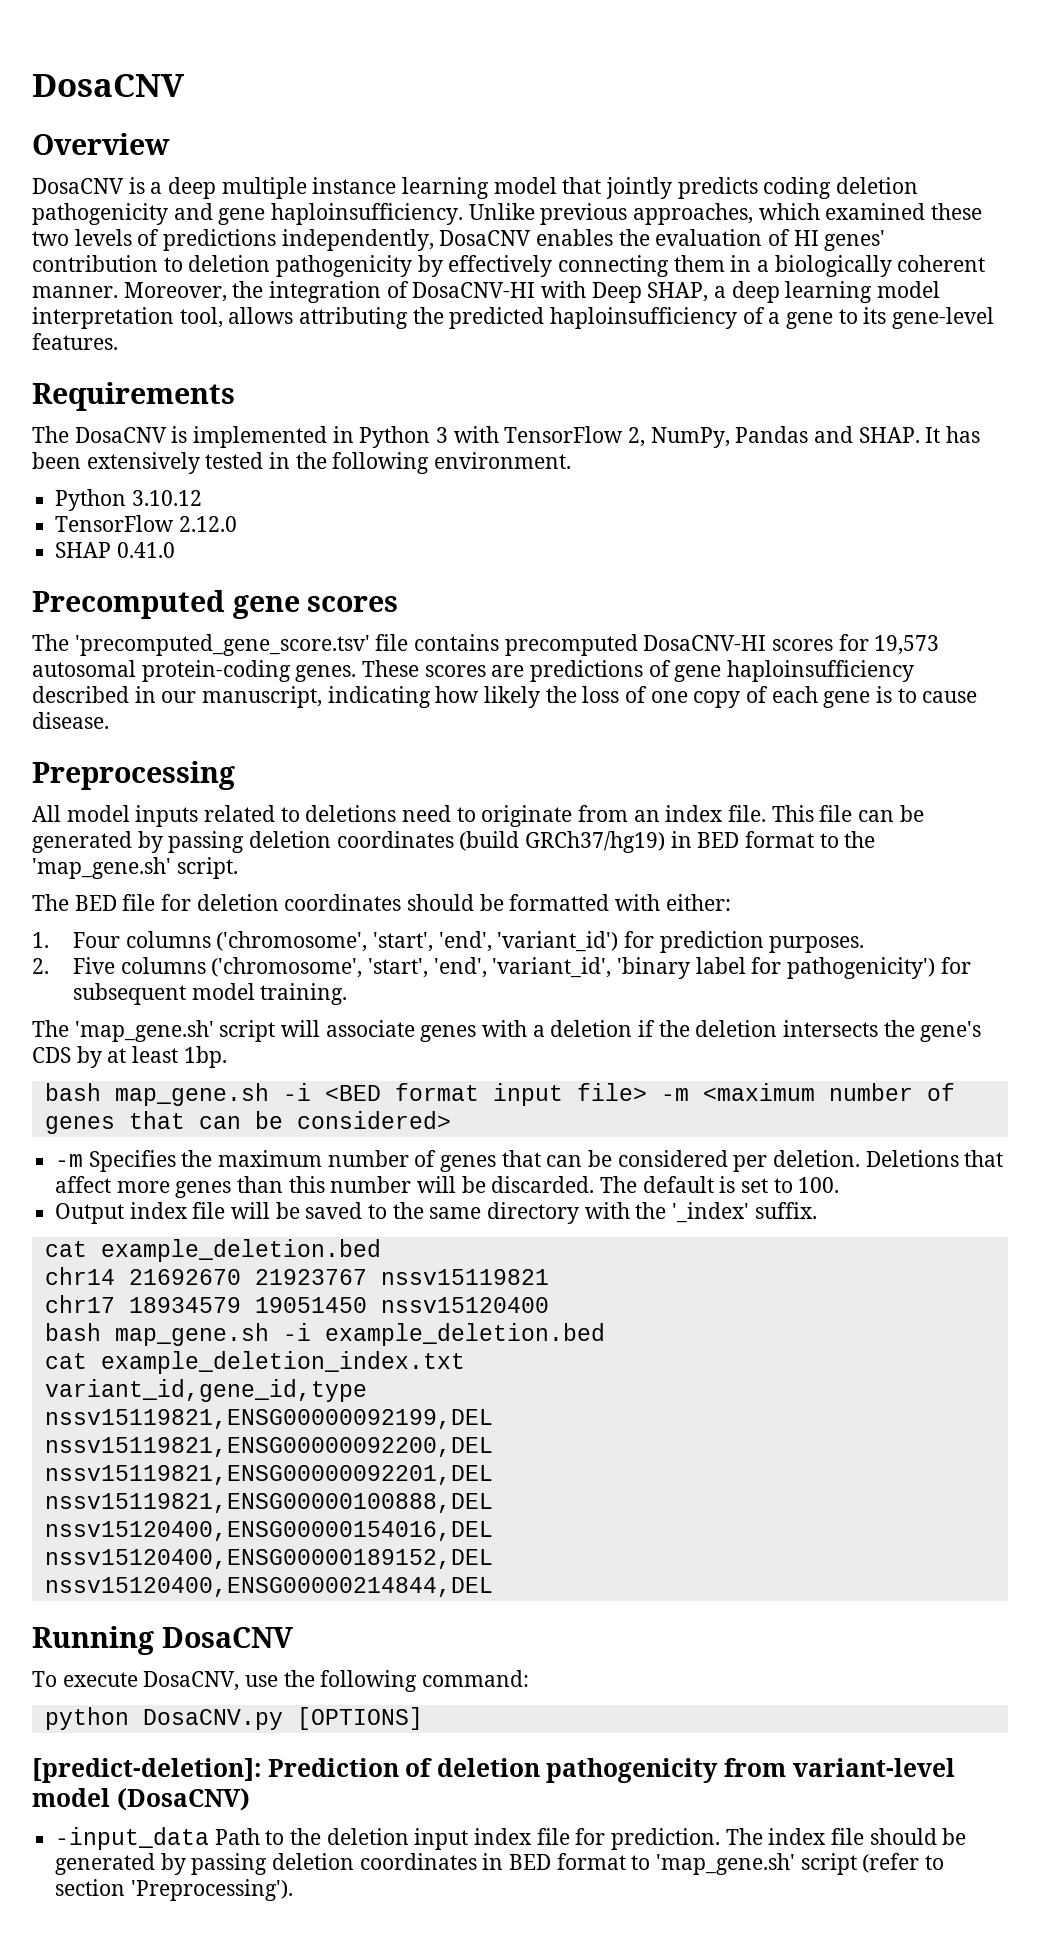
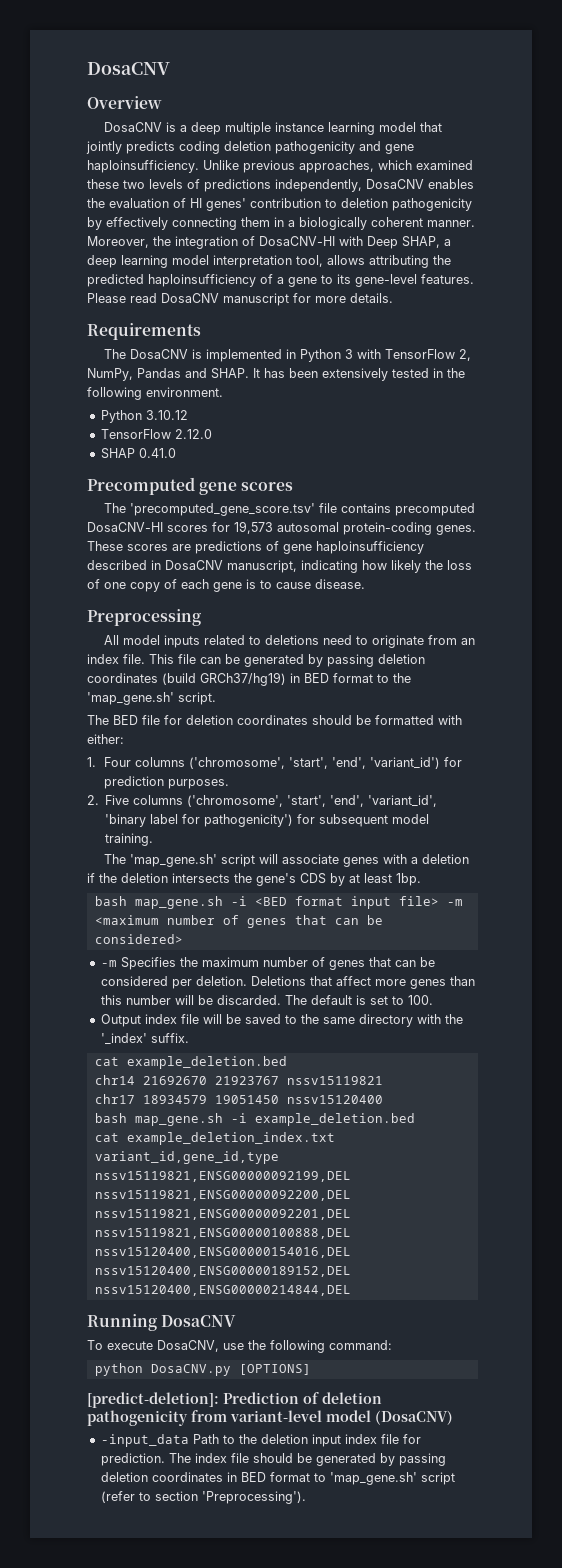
+ Please read DosaCNV manuscript for more details.
- These scores are predictions of gene haploinsufficiency described in our manuscript, indicating how likely the loss of one copy of each gene is to cause disease.
+ These scores are predictions of gene haploinsufficiency described in DosaCNV manuscript, indicating how likely the loss of one copy of each gene is to cause disease.

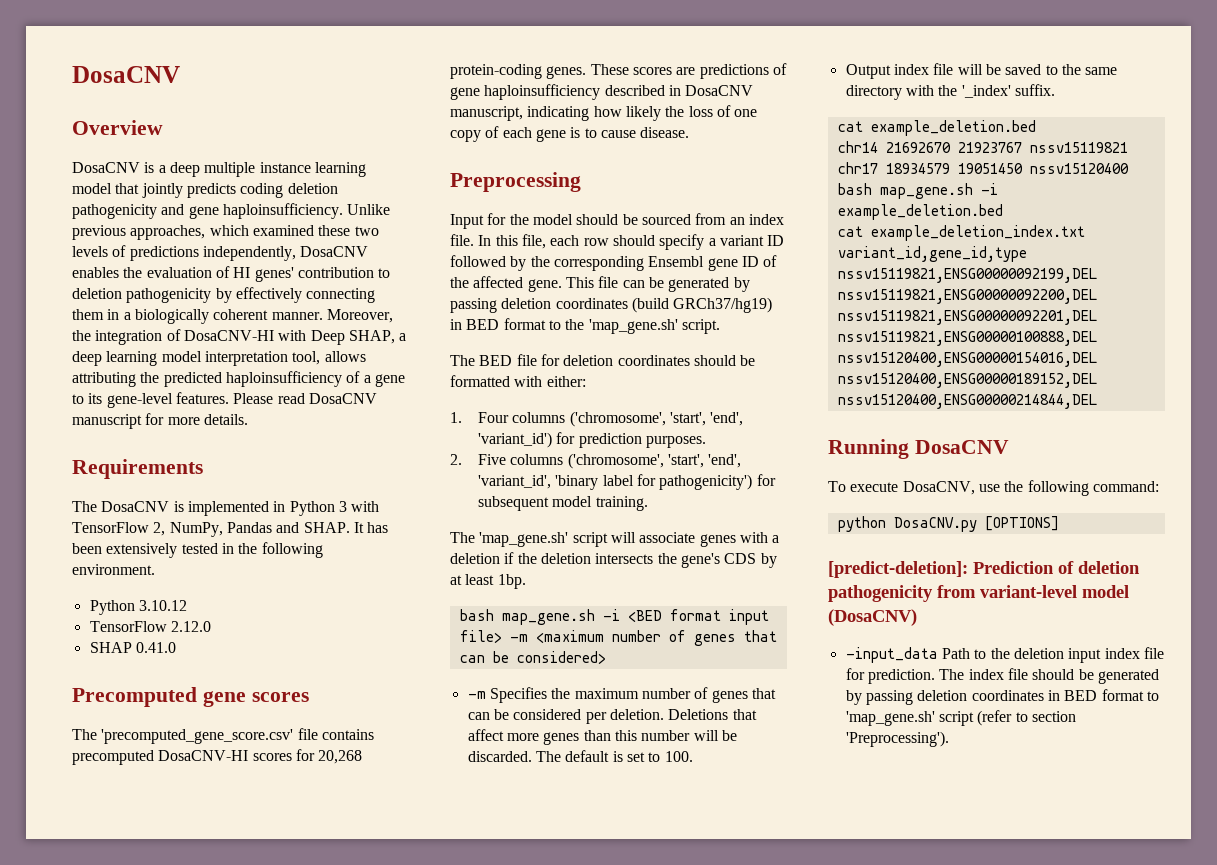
- The 'precomputed_gene_score.tsv' file contains precomputed DosaCNV-HI scores for 19,573 autosomal protein-coding genes.
+ The 'precomputed_gene_score.csv' file contains precomputed DosaCNV-HI scores for 20,268 protein-coding genes.
- All model inputs related to deletions need to originate from an index file.
+ Input for the model should be sourced from an index file. In this file, each row should specify a variant ID followed by the corresponding Ensembl gene ID of the affected gene.

